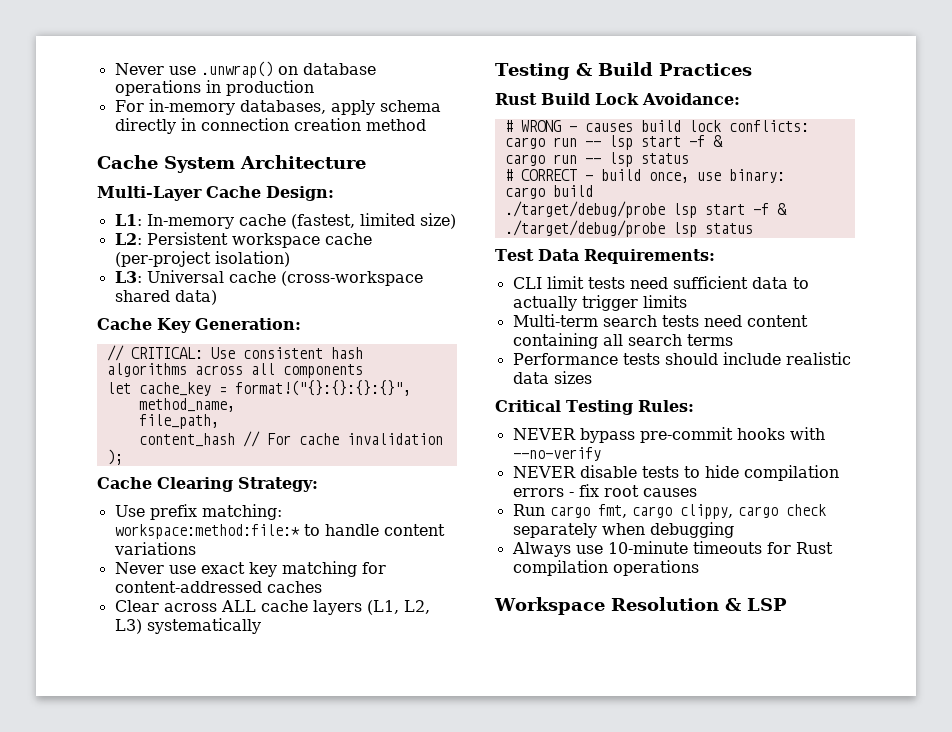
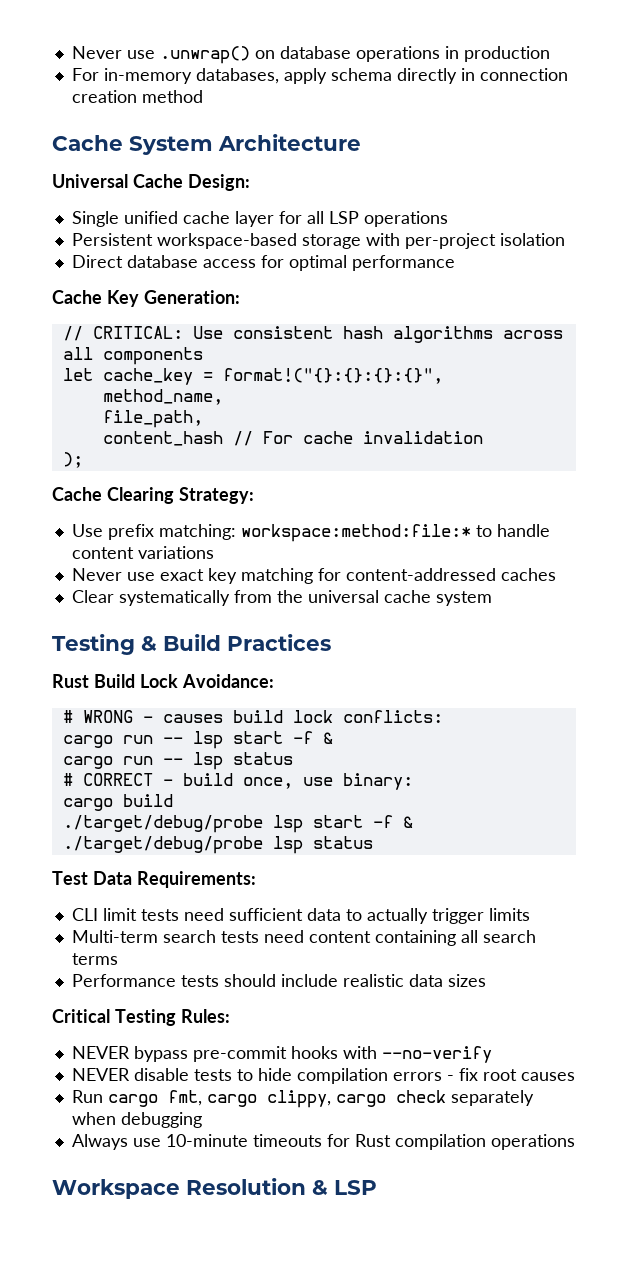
- Multi-Layer Cache Design:
+ Universal Cache Design:
- L1: In-memory cache (fastest, limited size)
- L2: Persistent workspace cache (per-project isolation)
- L3: Universal cache (cross-workspace shared data)
+ Single unified cache layer for all LSP operations
+ Persistent workspace-based storage with per-project isolation
+ Direct database access for optimal performance
- Clear across ALL cache layers (L1, L2, L3) systematically
+ Clear systematically from the universal cache system

